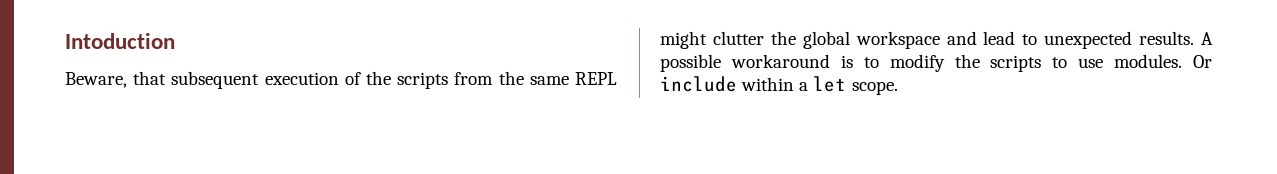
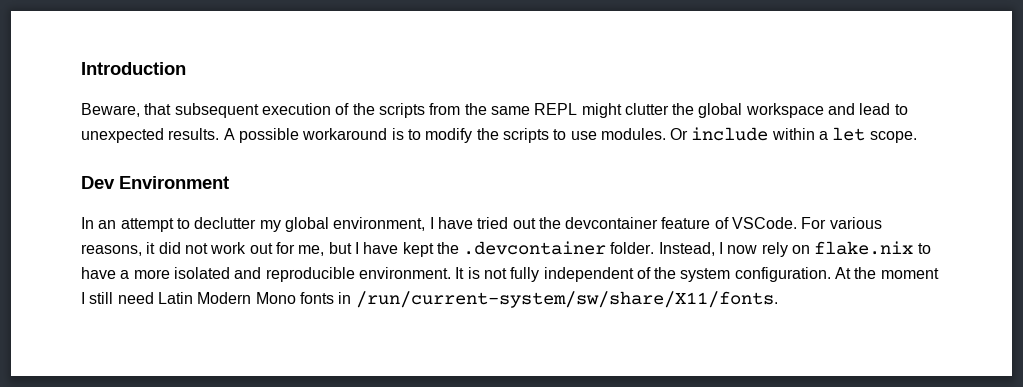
- Intoduction
+ Introduction
+ Dev Environment
+ In an attempt to declutter my global environment, I have tried out the devcontainer feature of VSCode. For various reasons, it did not work out for me, but I have kept the .devcontainer folder. Instead, I now rely on flake.nix to have a more isolated and reproducible environment. It is not fully independent of the system configuration. At the moment I still need Latin Modern Mono fonts in /run/current-system/sw/share/X11/fonts.

